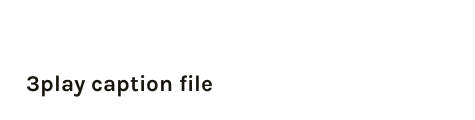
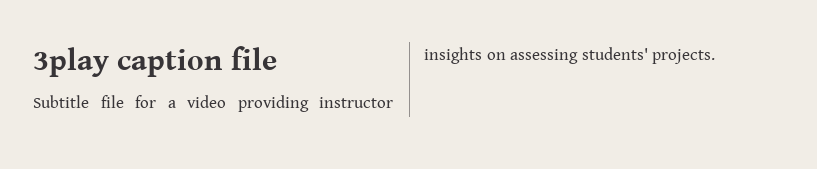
+ Subtitle file for a video providing instructor insights on assessing students' projects.

